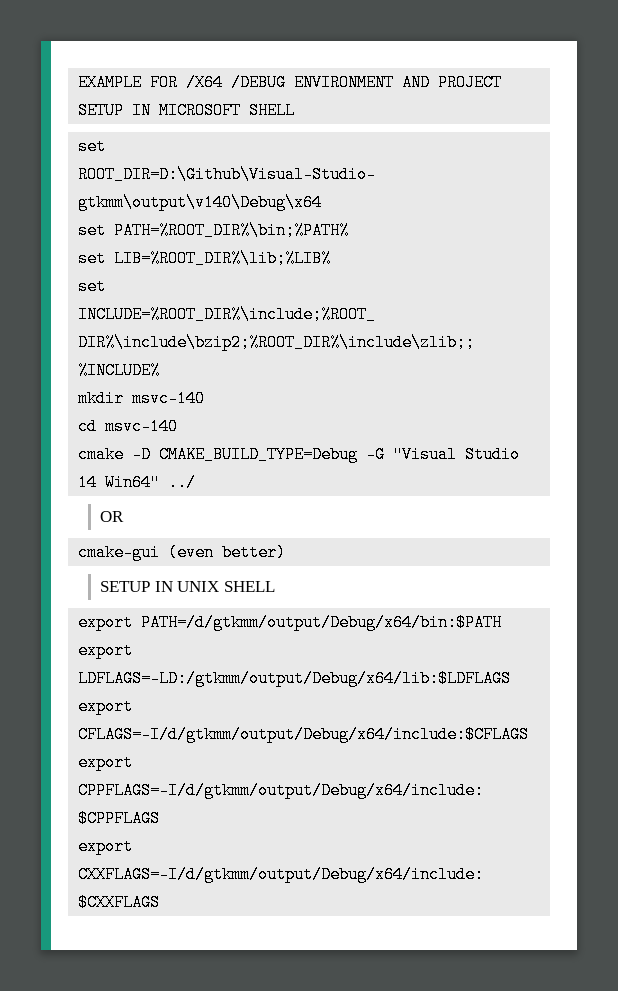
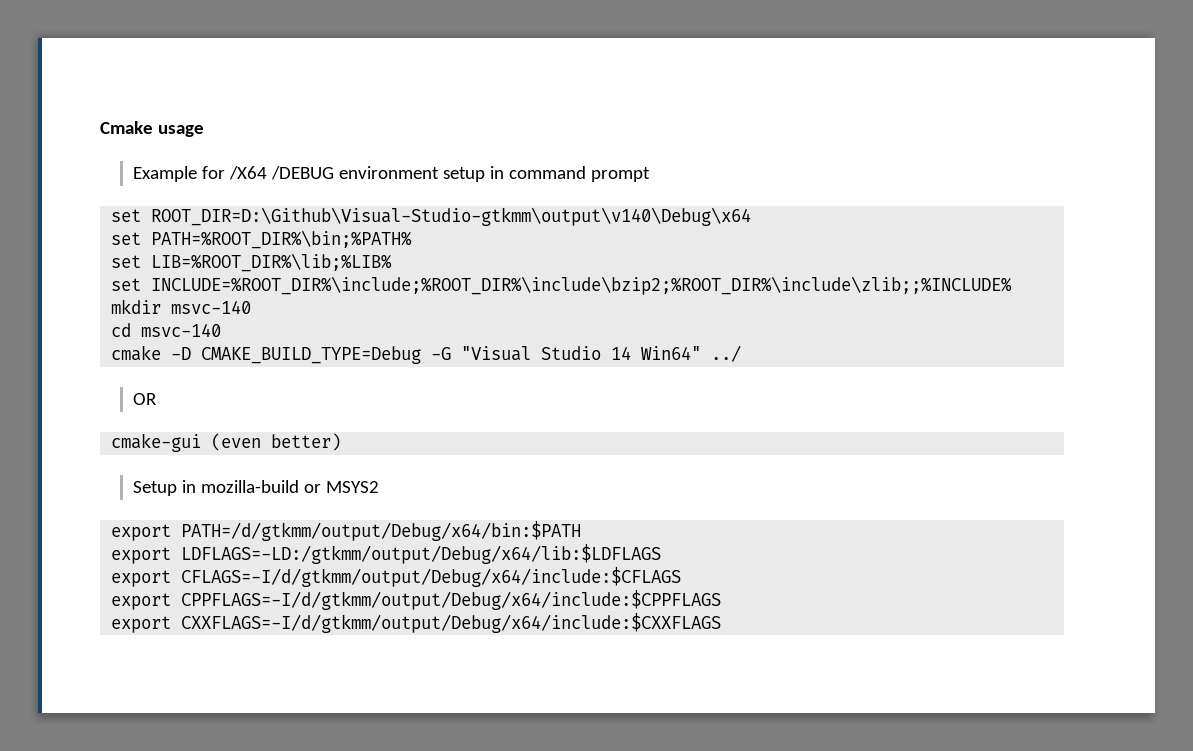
- EXAMPLE FOR /X64 /DEBUG ENVIRONMENT AND PROJECT SETUP IN MICROSOFT SHELL
+ Cmake usage
+ Example for /X64 /DEBUG environment setup in command prompt
- SETUP IN UNIX SHELL
+ Setup in mozilla-build or MSYS2

